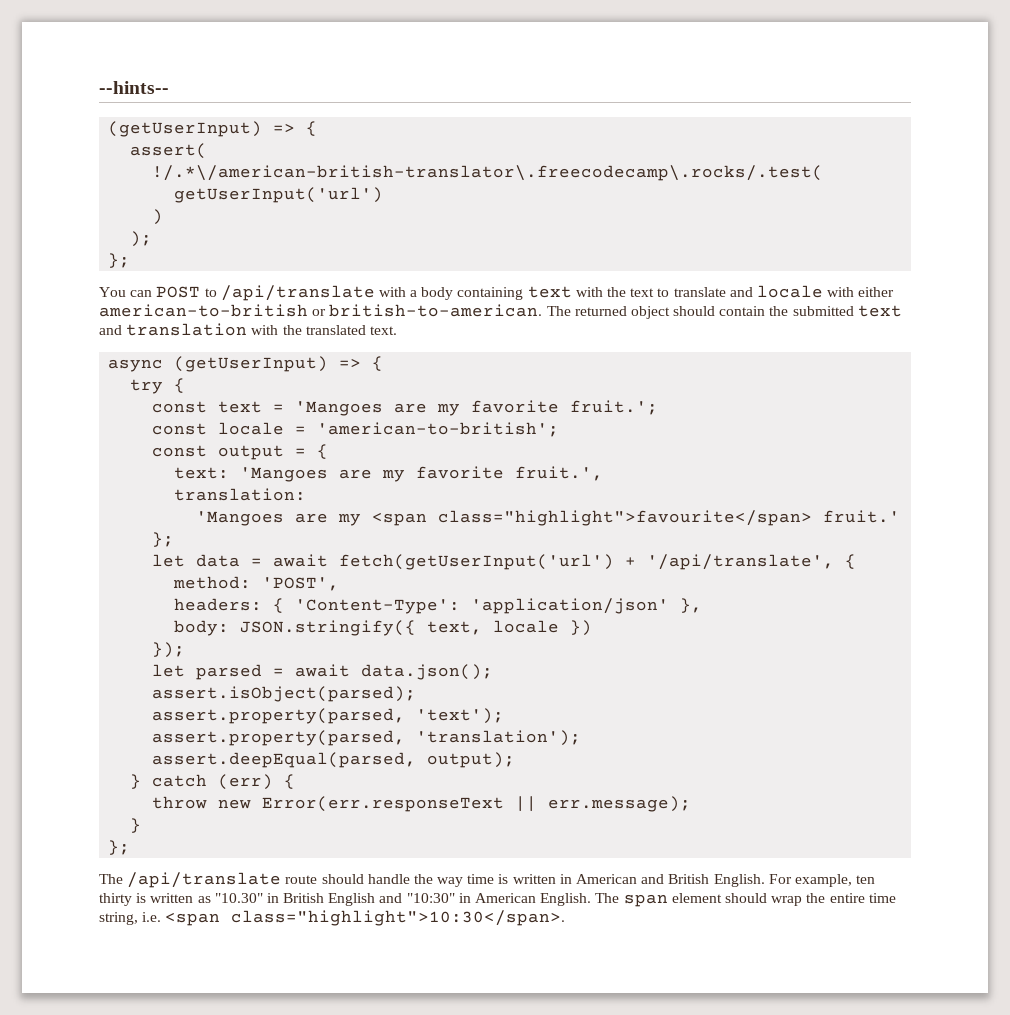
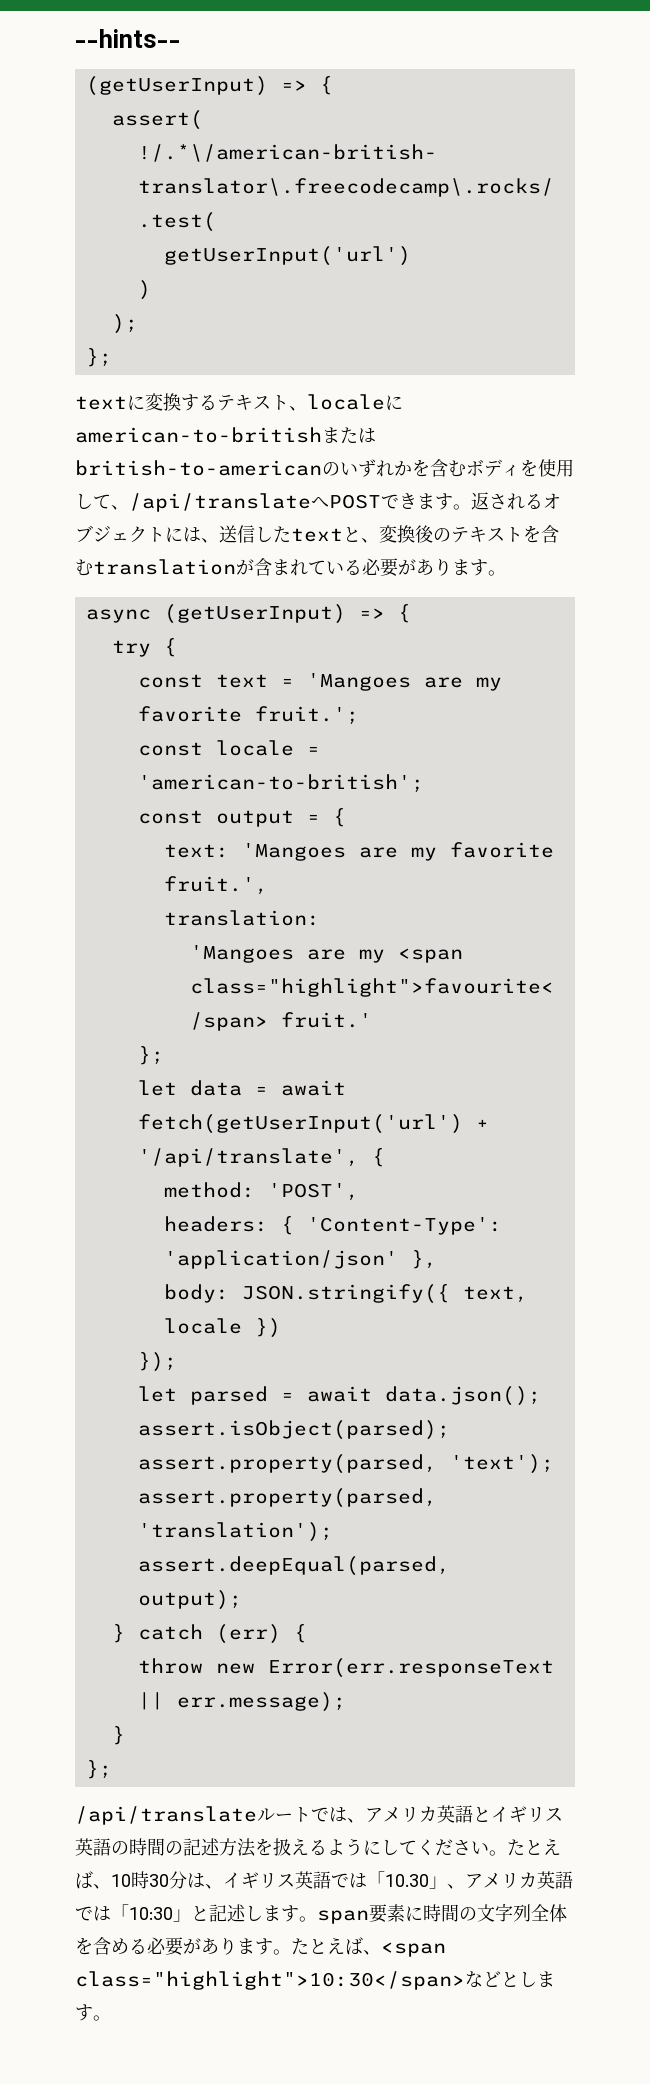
- You can POST to /api/translate with a body containing text with the text to translate and locale with either american-to-british or british-to-american. The returned object should contain the submitted text and translation with the translated text.
+ textに変換するテキスト、localeにamerican-to-britishまたはbritish-to-americanのいずれかを含むボディを使用して、/api/translateへPOSTできます。返されるオブジェクトには、送信したtextと、変換後のテキストを含むtranslationが含まれている必要があります。
- The /api/translate route should handle the way time is written in American and British English. For example, ten thirty is written as "10.30" in British English and "10:30" in American English. The span element should wrap the entire time string, i.e. <span class="highlight">10:30</span>.
+ /api/translateルートでは、アメリカ英語とイギリス英語の時間の記述方法を扱えるようにしてください。たとえば、10時30分は、イギリス英語では「10.30」、アメリカ英語では「10:30」と記述します。span要素に時間の文字列全体を含める必要があります。たとえば、<span class="highlight">10:30</span>などとします。

